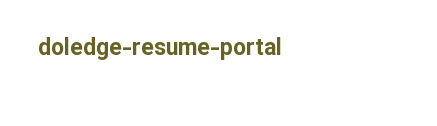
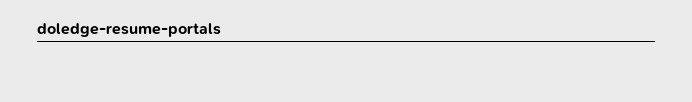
- doledge-resume-portal
+ doledge-resume-portals

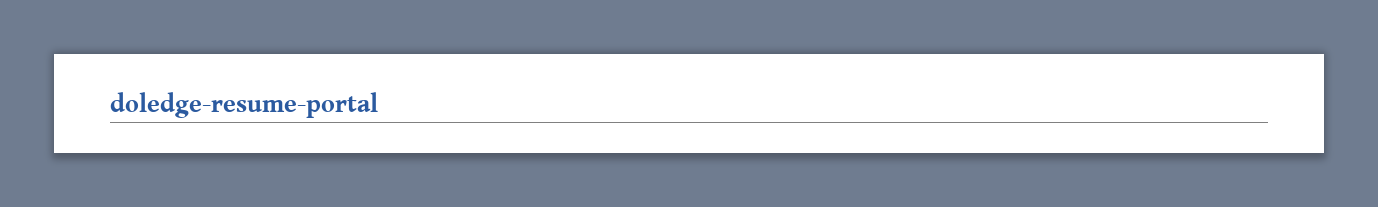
- doledge-resume-portals
+ doledge-resume-portal

